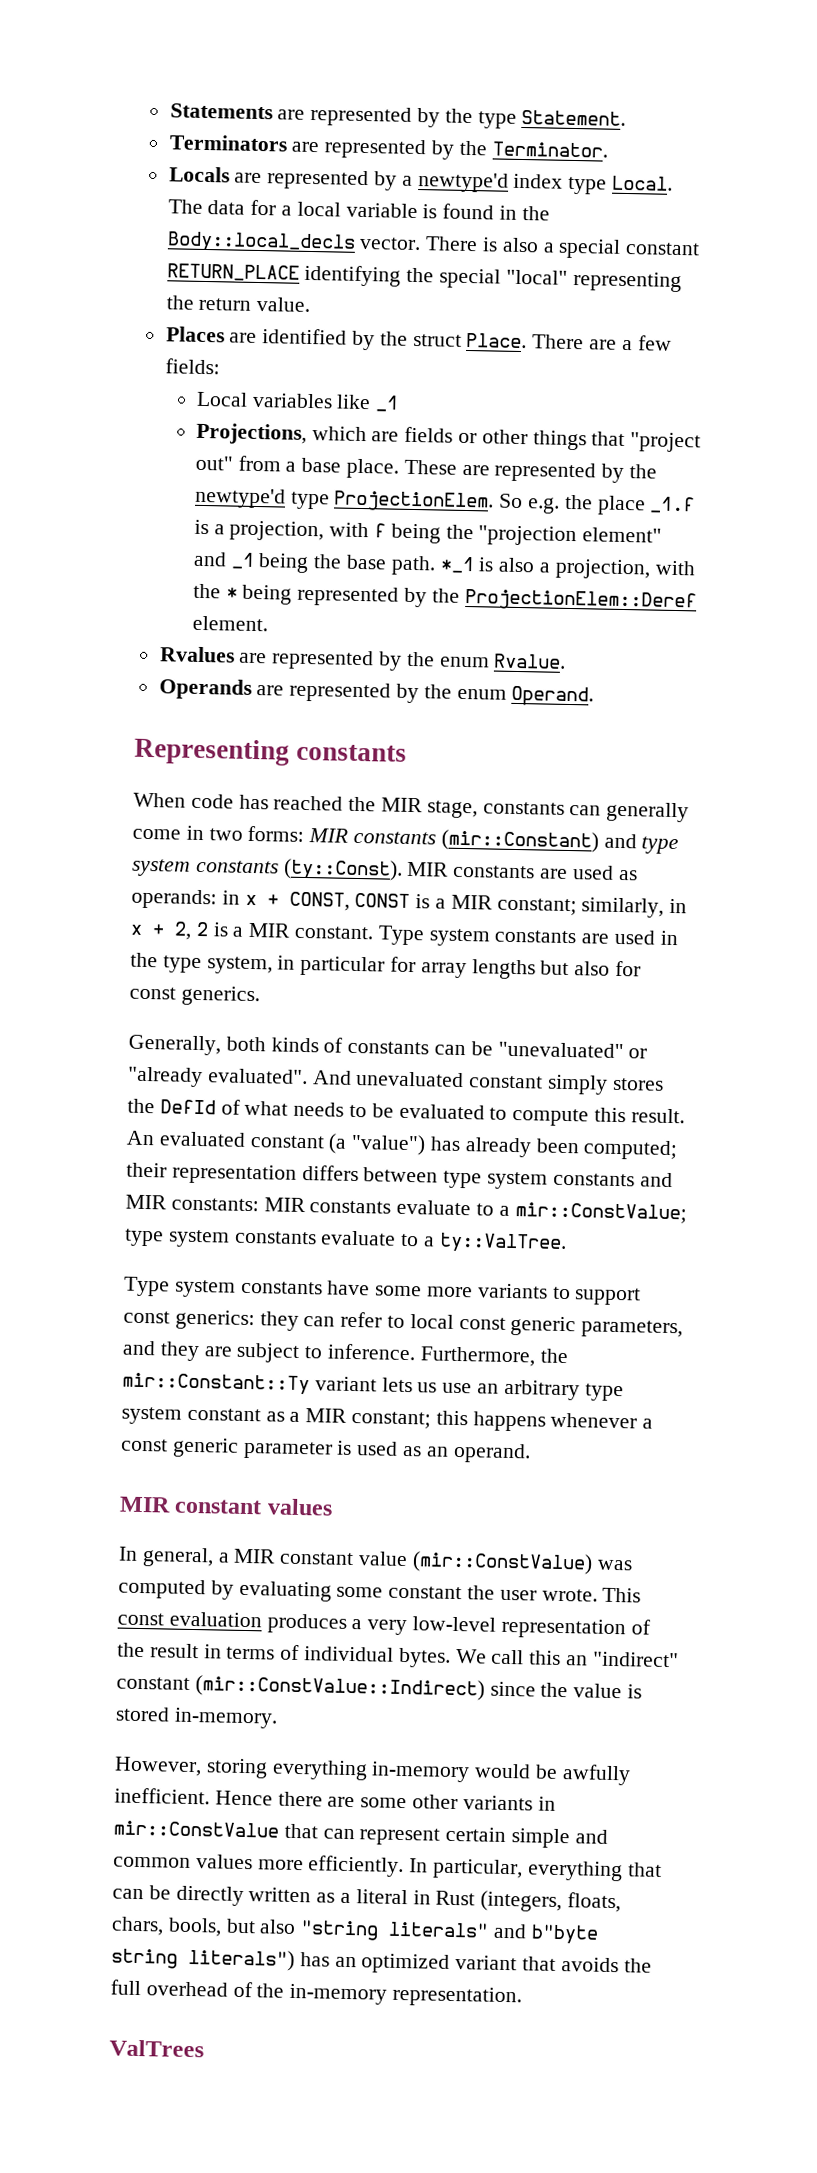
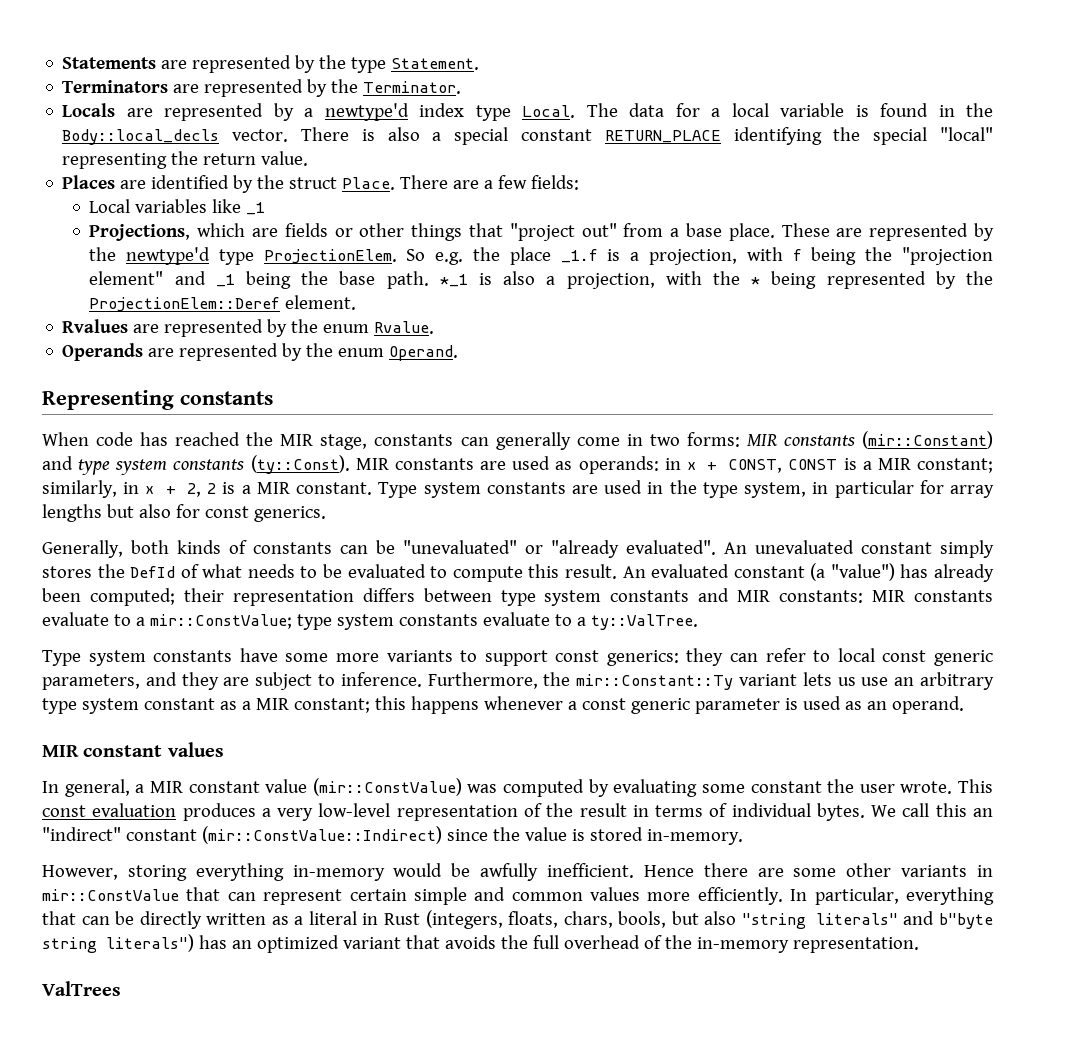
- And unevaluated constant simply stores the DefId of what needs to be evaluated to compute this result.
+ An unevaluated constant simply stores the DefId of what needs to be evaluated to compute this result.

